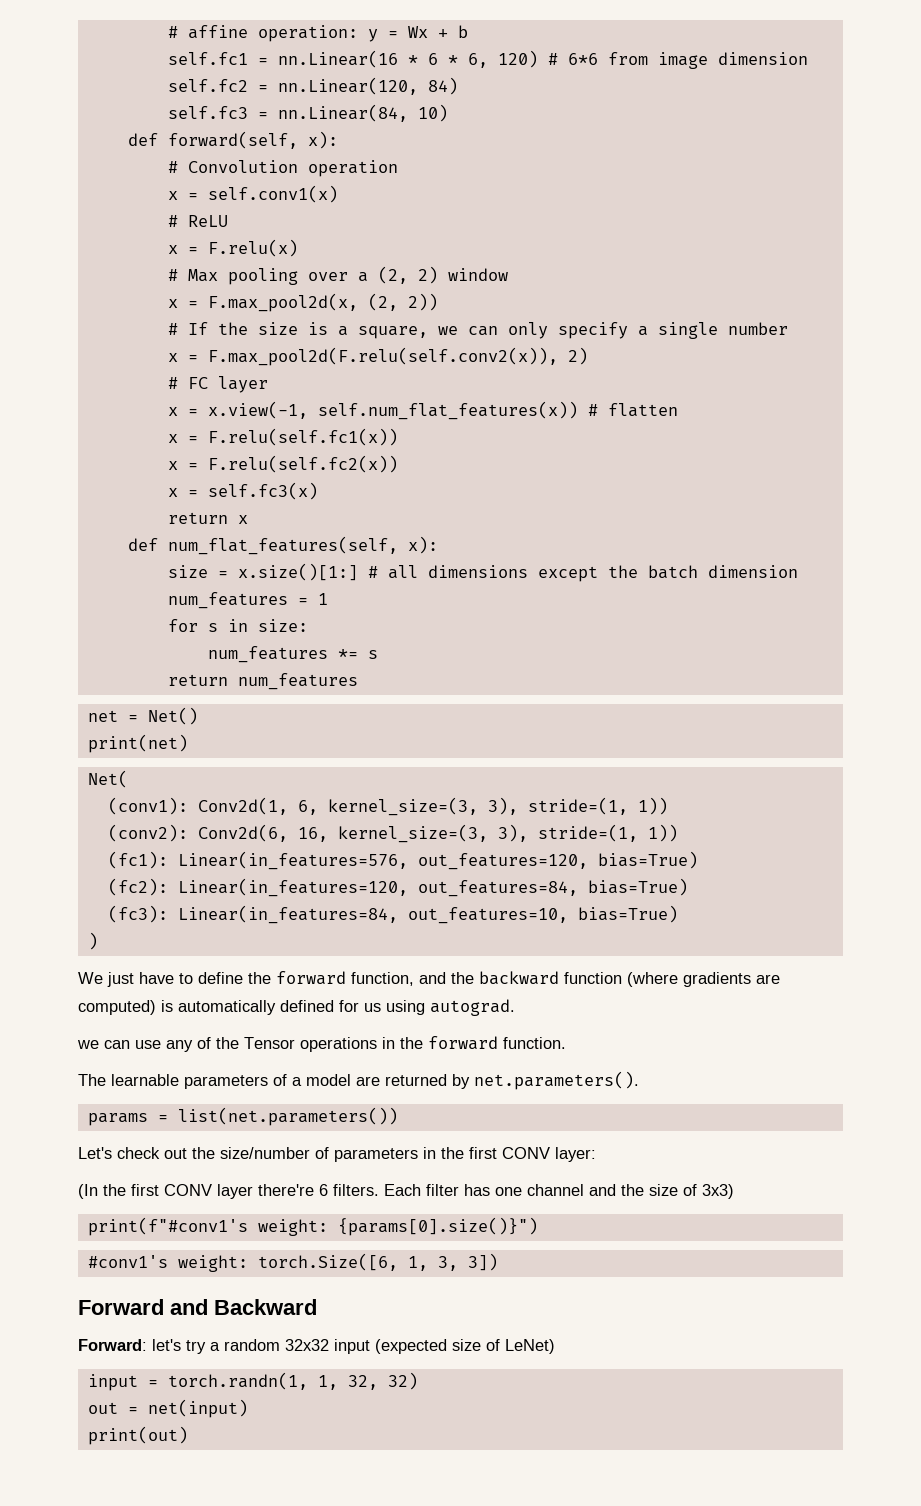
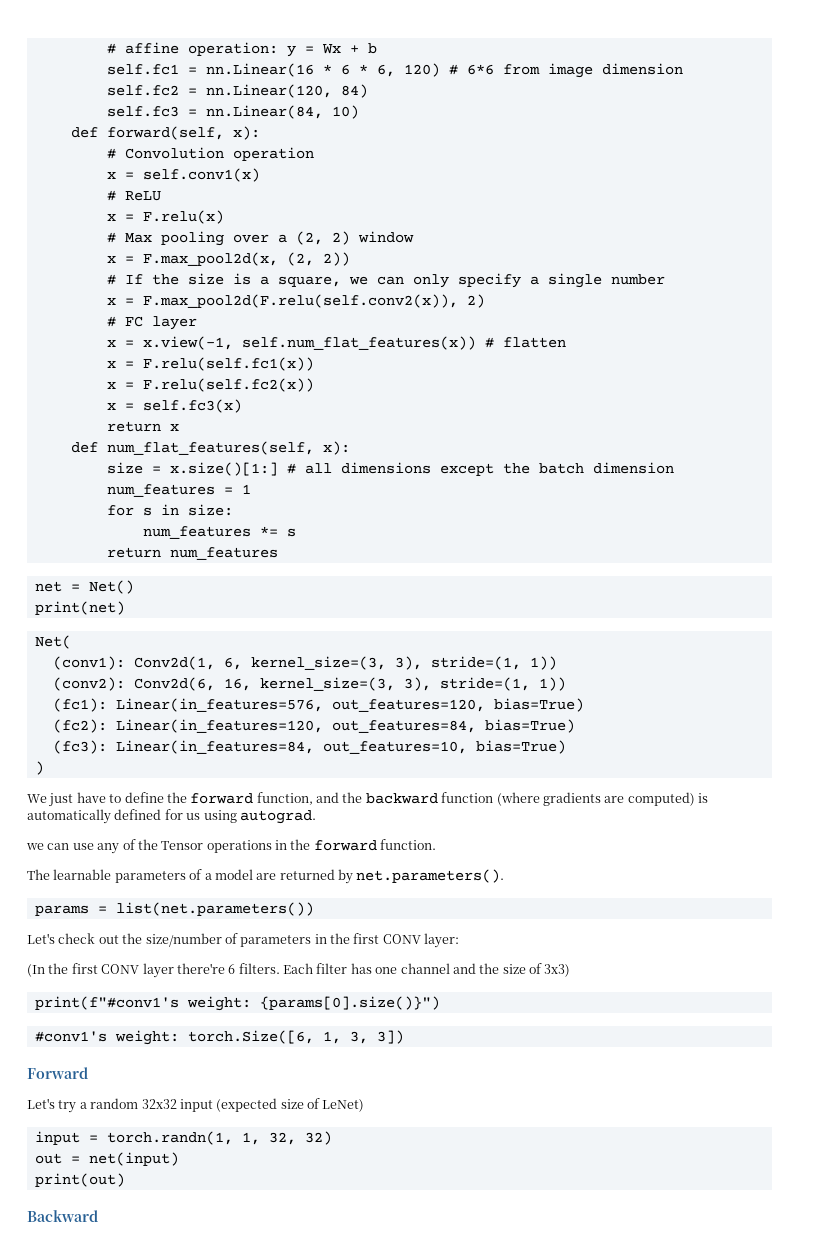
- Forward and Backward
- Forward: let's try a random 32x32 input (expected size of LeNet)
+ Forward
+ Let's try a random 32x32 input (expected size of LeNet)
+ Backward

